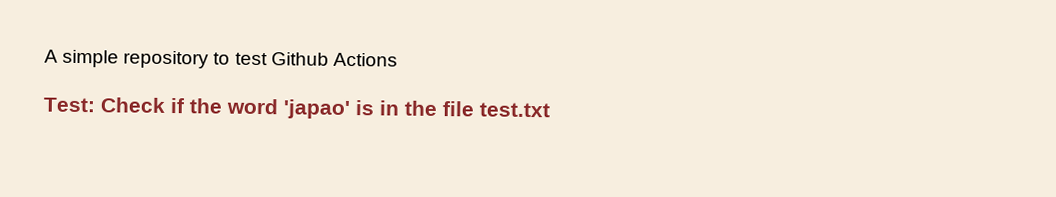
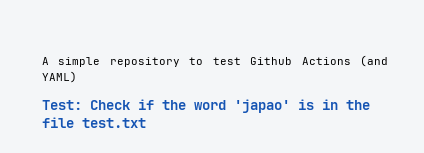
- A simple repository to test Github Actions
+ A simple repository to test Github Actions (and YAML)

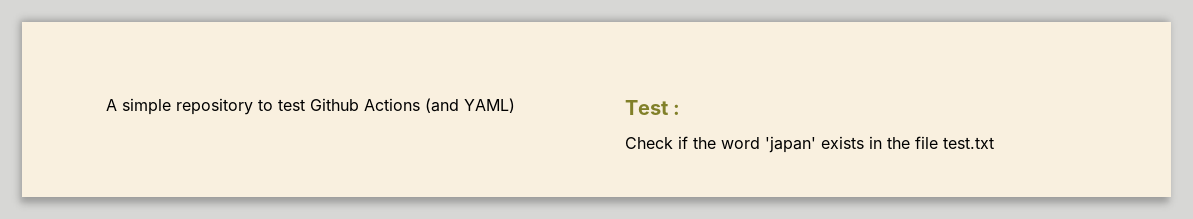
- Test: Check if the word 'japao' is in the file test.txt
+ Test :
+ Check if the word 'japan' exists in the file test.txt

